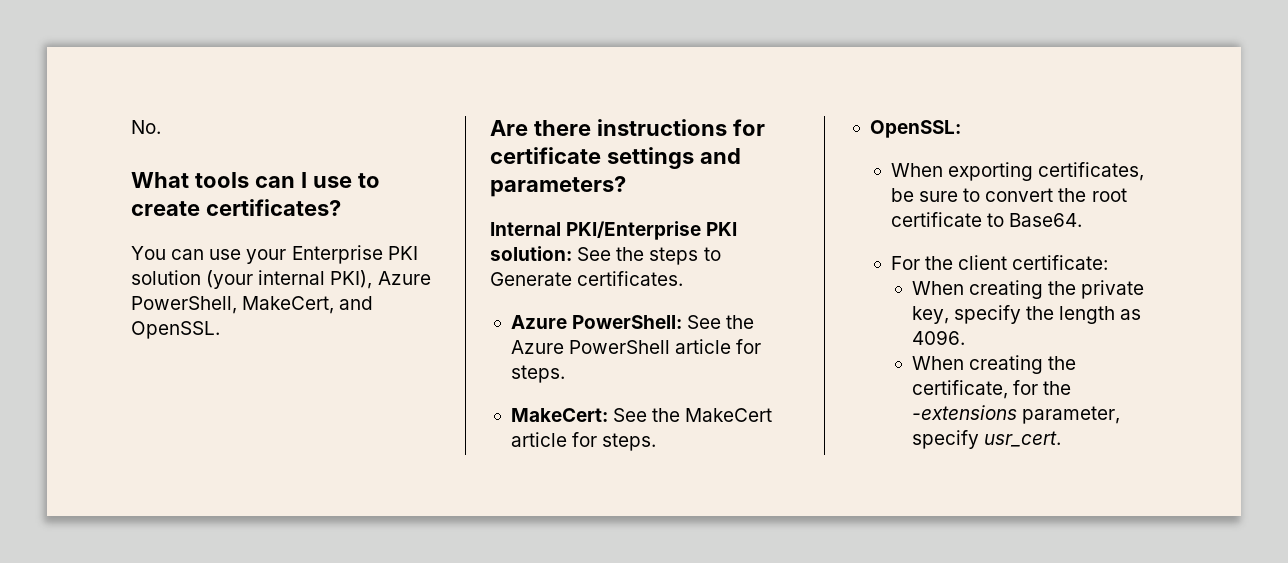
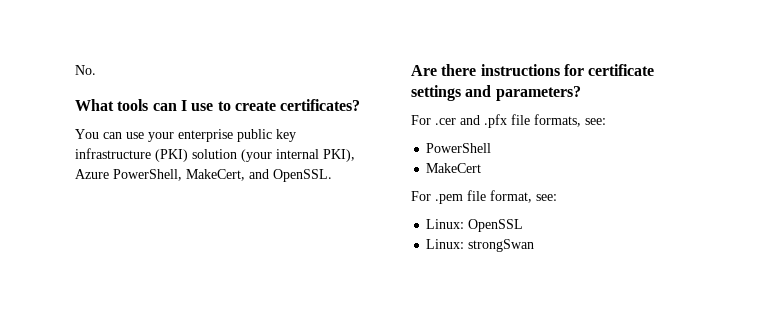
- You can use your Enterprise PKI solution (your internal PKI), Azure PowerShell, MakeCert, and OpenSSL.
+ You can use your enterprise public key infrastructure (PKI) solution (your internal PKI), Azure PowerShell, MakeCert, and OpenSSL.
- Internal PKI/Enterprise PKI solution: See the steps to Generate certificates.
- Azure PowerShell: See the Azure PowerShell article for steps.
- MakeCert: See the MakeCert article for steps.
- OpenSSL:
- When exporting certificates, be sure to convert the root certificate to Base64.
- For the client certificate:
- When creating the private key, specify the length as 4096.
- When creating the certificate, for the -extensions parameter, specify usr_cert.
+ For .cer and .pfx file formats, see:
+ PowerShell
+ MakeCert
+ For .pem file format, see:
+ Linux: OpenSSL
+ Linux: strongSwan

